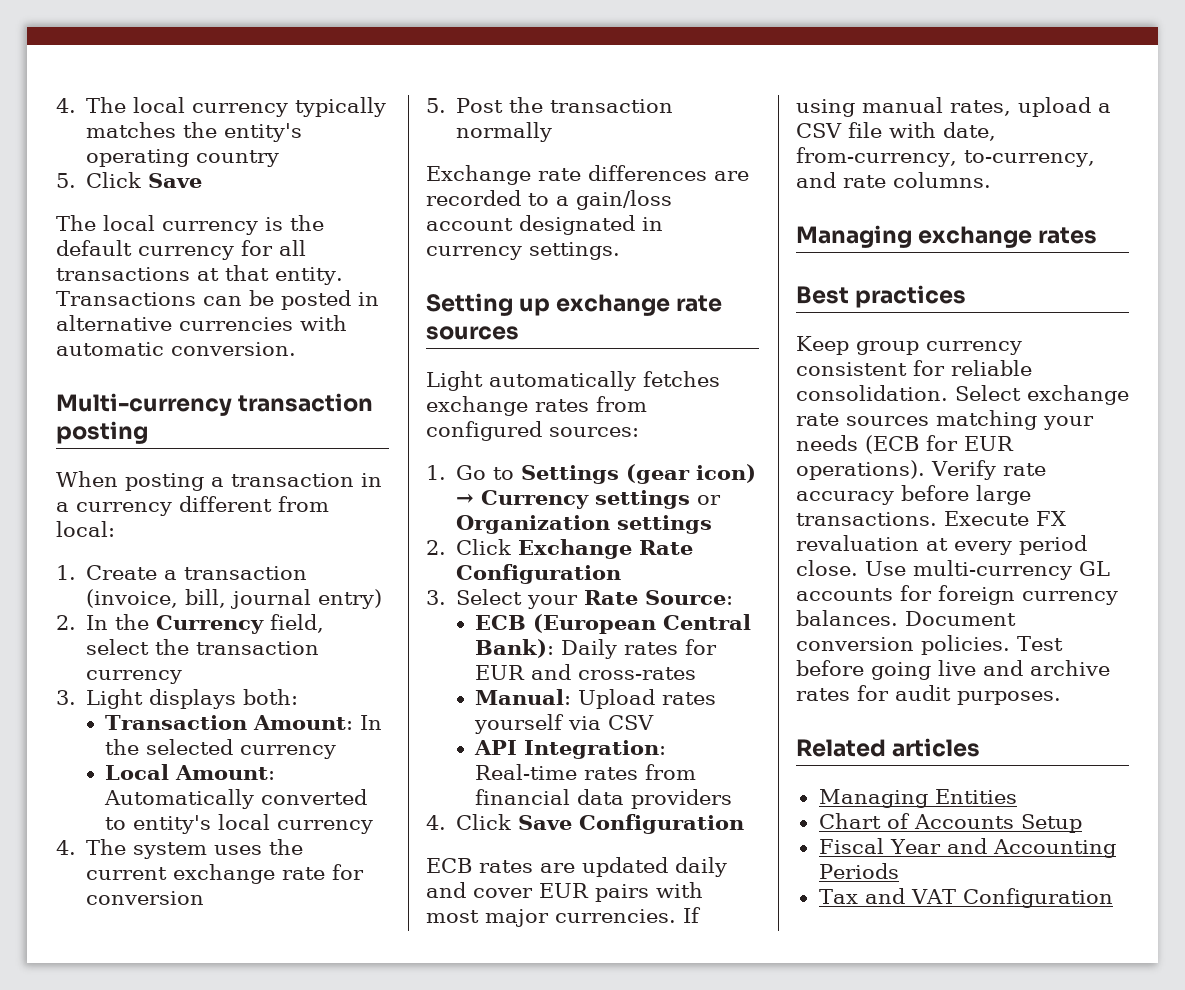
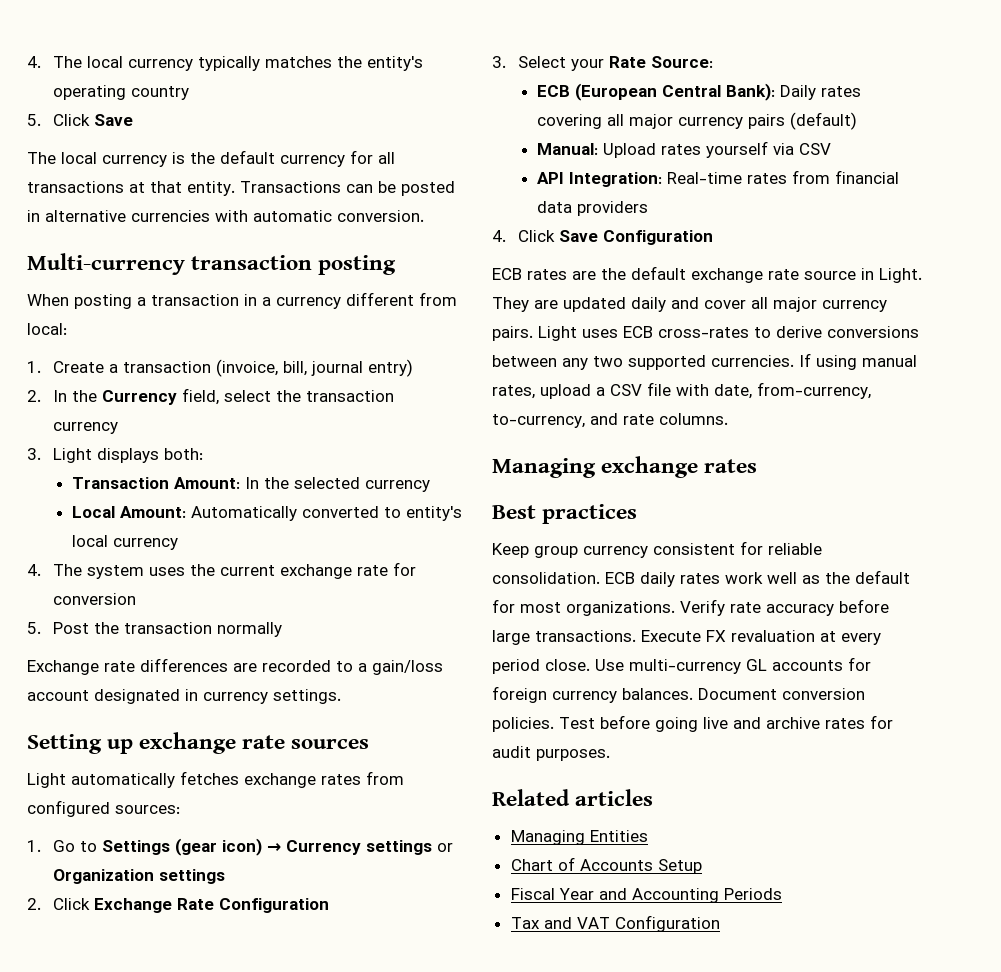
- ECB (European Central Bank): Daily rates for EUR and cross-rates
+ ECB (European Central Bank): Daily rates covering all major currency pairs (default)
- ECB rates are updated daily and cover EUR pairs with most major currencies.
+ ECB rates are the default exchange rate source in Light. They are updated daily and cover all major currency pairs. Light uses ECB cross-rates to derive conversions between any two supported currencies.
- Select exchange rate sources matching your needs (ECB for EUR operations).
+ ECB daily rates work well as the default for most organizations.

